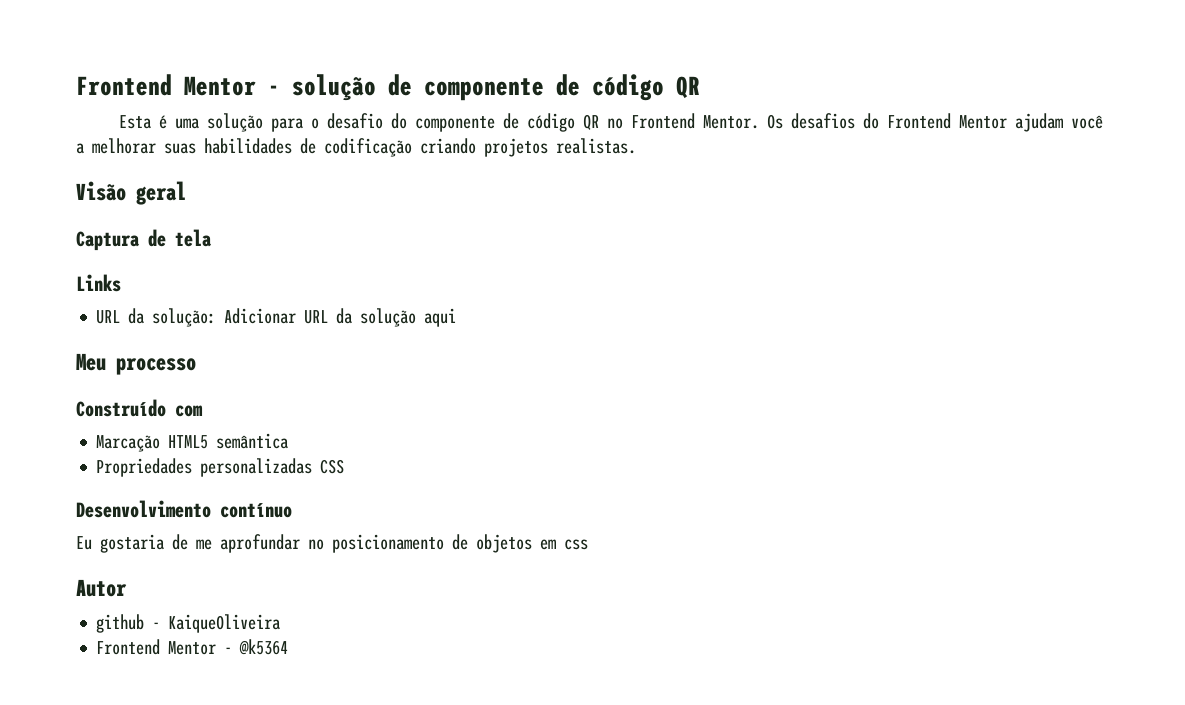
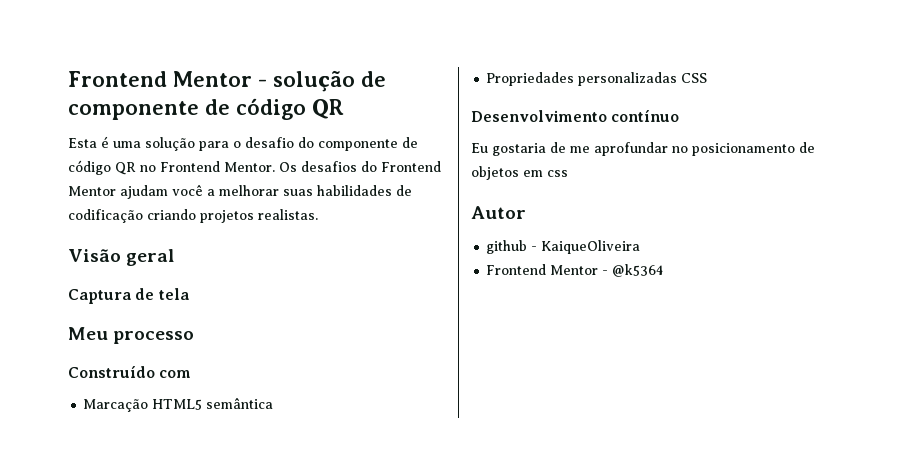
- Links
- URL da solução: Adicionar URL da solução aqui

